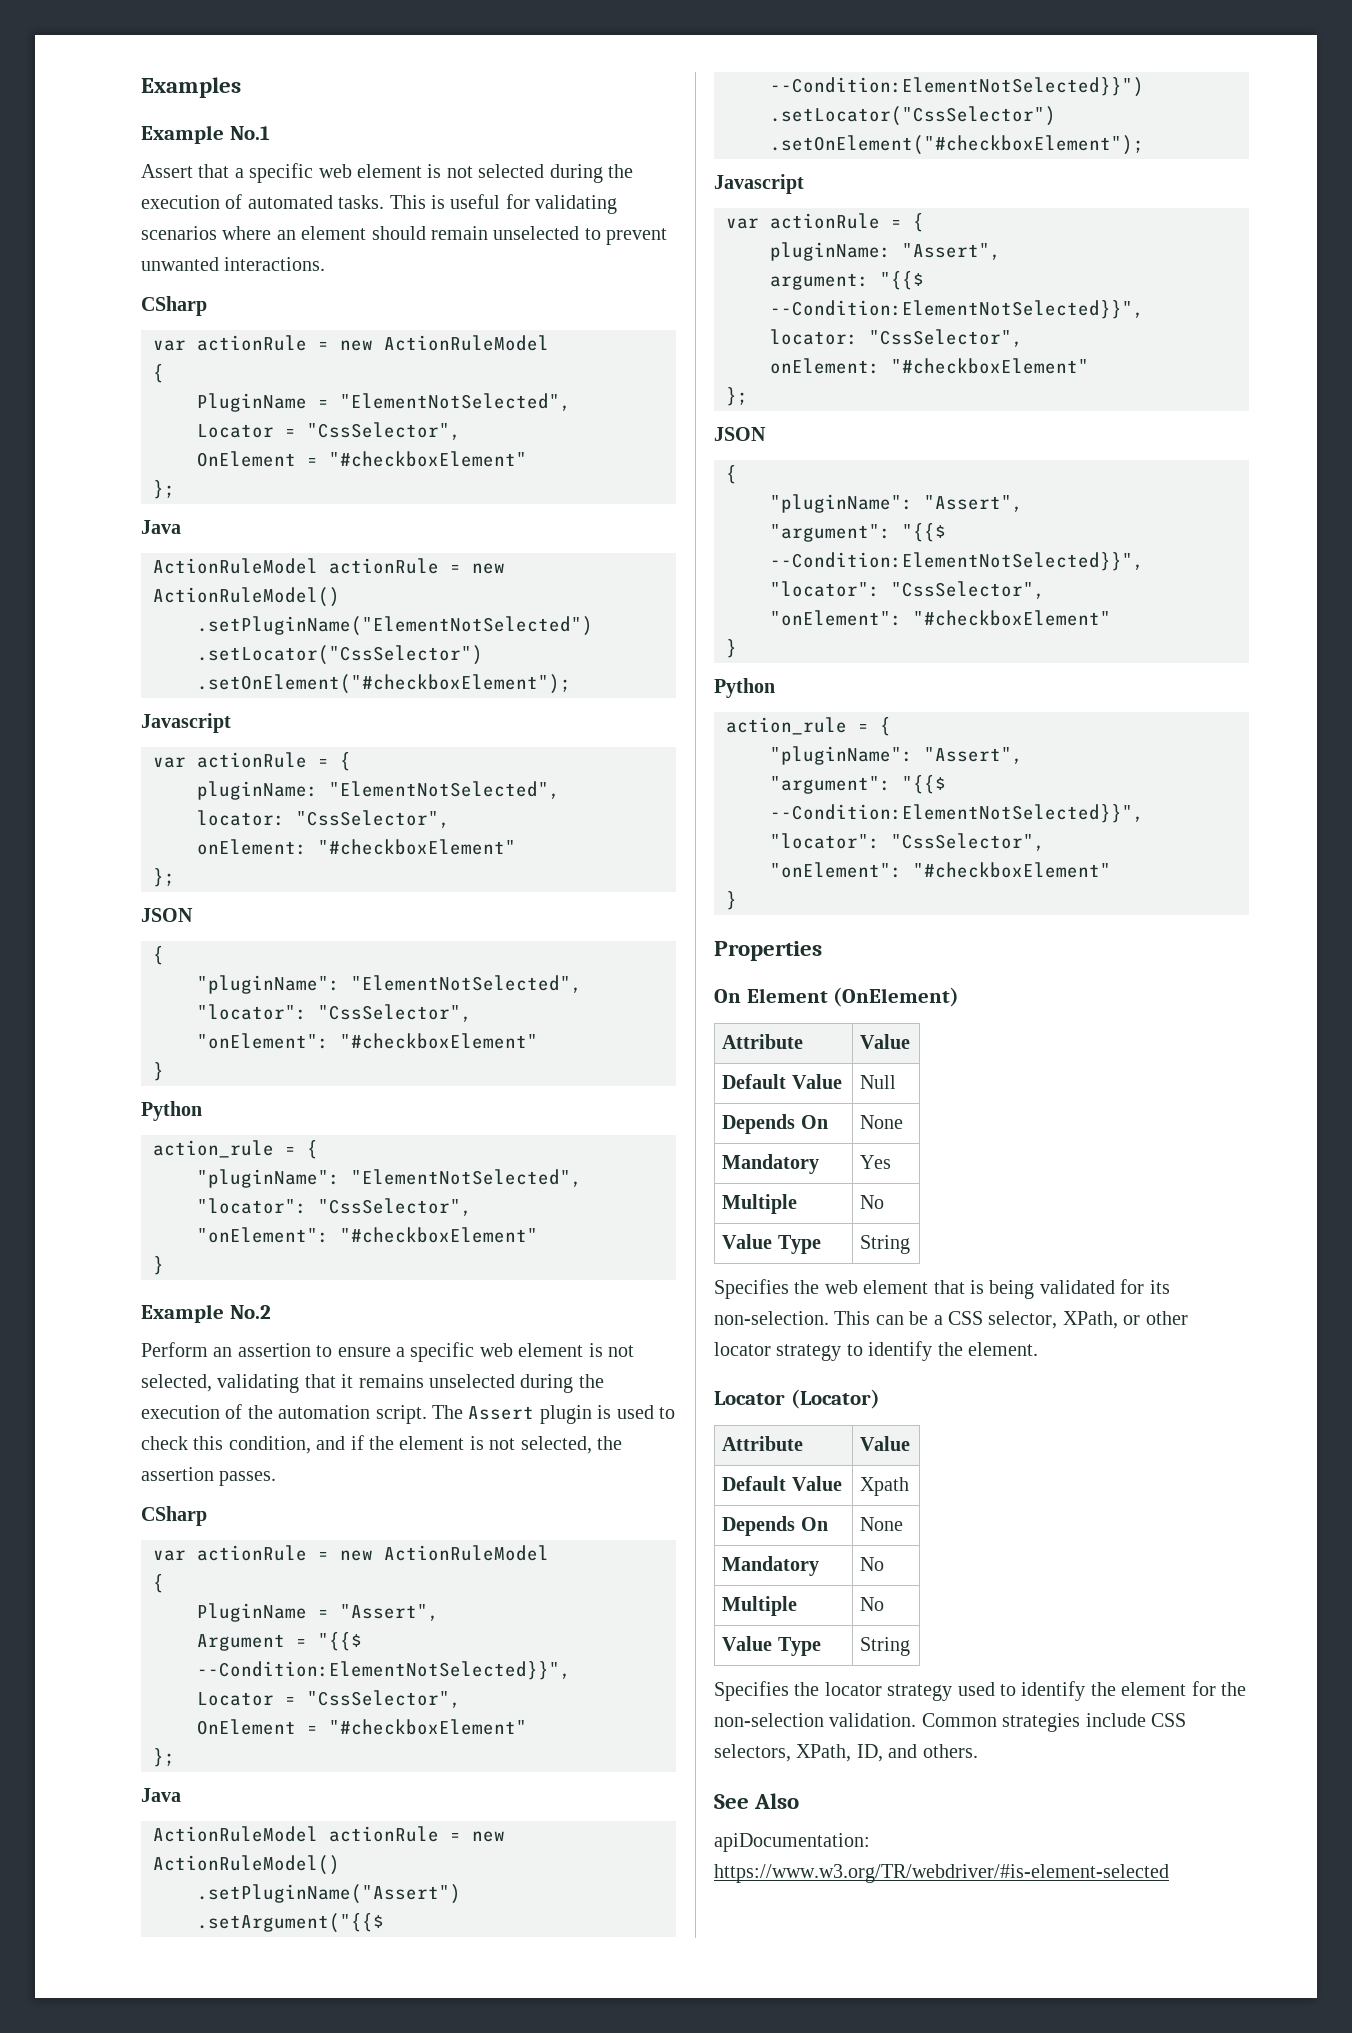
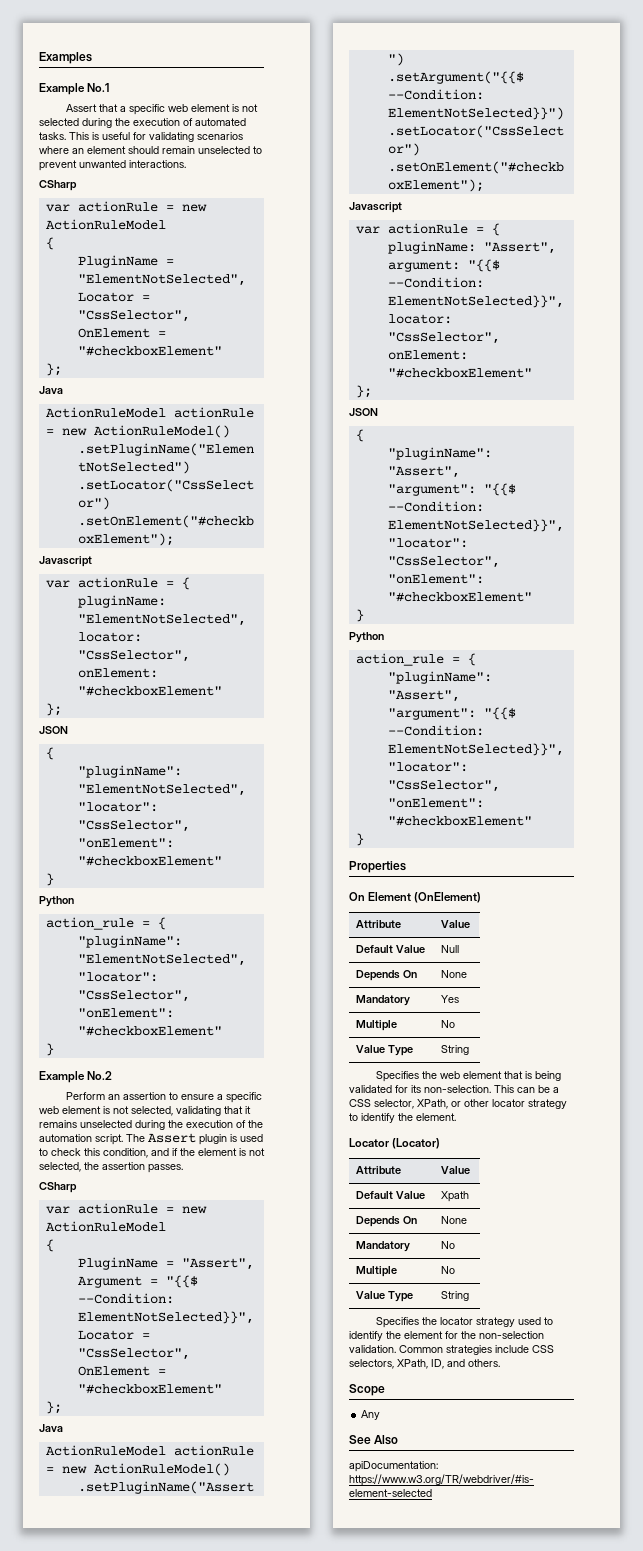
+ Scope
+ Any

